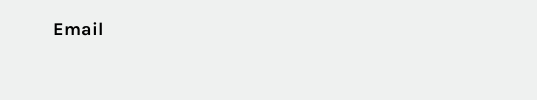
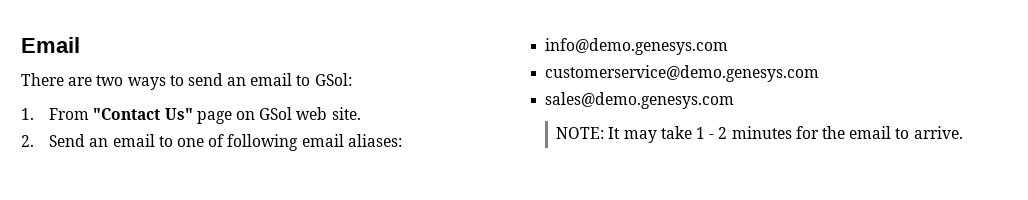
+ There are two ways to send an email to GSol:
+ 1. From "Contact Us" page on GSol web site.
+ 2. Send an email to one of following email aliases:
+ info@demo.genesys.com
+ customerservice@demo.genesys.com
+ sales@demo.genesys.com
+ NOTE: It may take 1 - 2 minutes for the email to arrive.

